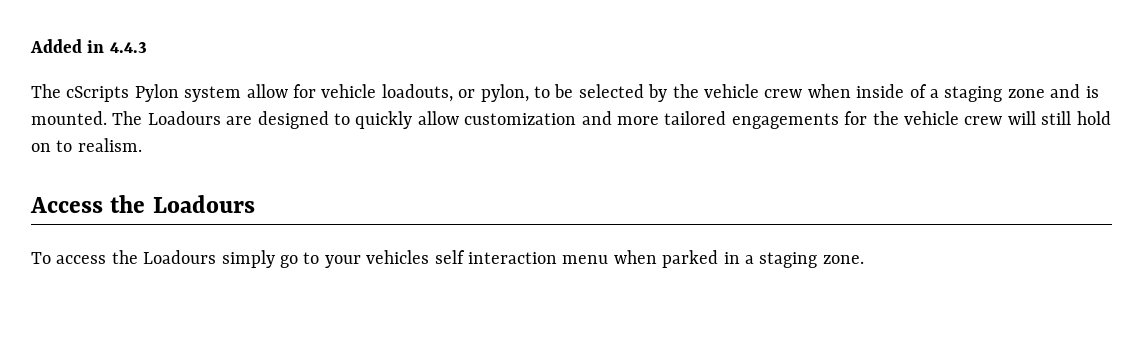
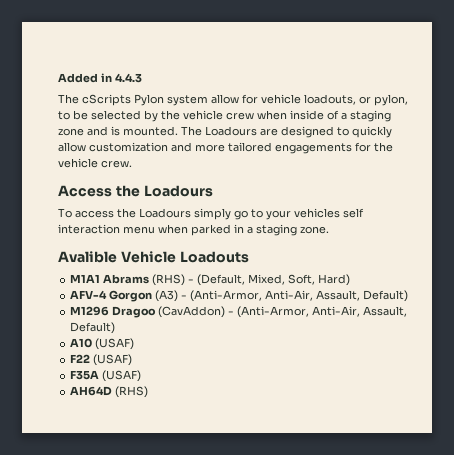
- The Loadours are designed to quickly allow customization and more tailored engagements for the vehicle crew will still hold on to realism.
+ The Loadours are designed to quickly allow customization and more tailored engagements for the vehicle crew.
+ Avalible Vehicle Loadouts
+ M1A1 Abrams (RHS) - (Default, Mixed, Soft, Hard)
+ AFV-4 Gorgon (A3) - (Anti-Armor, Anti-Air, Assault, Default)
+ M1296 Dragoo (CavAddon) - (Anti-Armor, Anti-Air, Assault, Default)
+ A10 (USAF)
+ F22 (USAF)
+ F35A (USAF)
+ AH64D (RHS)

